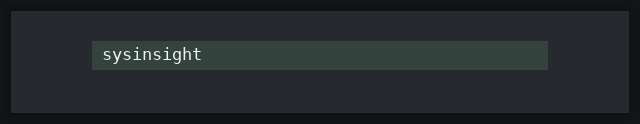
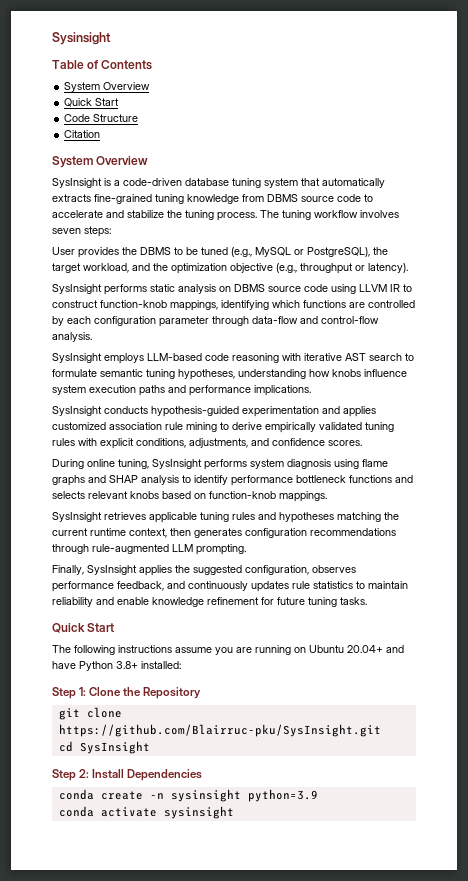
- sysinsight
+ Sysinsight
+ Table of Contents
+ System Overview
+ Quick Start
+ Code Structure
+ Citation
+ System Overview
+ SysInsight is a code-driven database tuning system that automatically extracts fine-grained tuning knowledge from DBMS source code to accelerate and stabilize the tuning process. The tuning workflow involves seven steps:
+ User provides the DBMS to be tuned (e.g., MySQL or PostgreSQL), the target workload, and the optimization objective (e.g., throughput or latency).
+ SysInsight performs static analysis on DBMS source code using LLVM IR to construct function-knob mappings, identifying which functions are controlled by each configuration parameter through data-flow and control-flow analysis.
+ SysInsight employs LLM-based code reasoning with iterative AST search to formulate semantic tuning hypotheses, understanding how knobs influence system execution paths and performance implications.
+ SysInsight conducts hypothesis-guided experimentation and applies customized association rule mining to derive empirically validated tuning rules with explicit conditions, adjustments, and confidence scores.
+ During online tuning, SysInsight performs system diagnosis using flame graphs and SHAP analysis to identify performance bottleneck functions and selects relevant knobs based on function-knob mappings.
+ SysInsight retrieves applicable tuning rules and hypotheses matching the current runtime context, then generates configuration recommendations through rule-augmented LLM prompting.
+ Finally, SysInsight applies the suggested configuration, observes performance feedback, and continuously updates rule statistics to maintain reliability and enable knowledge refinement for future tuning tasks.
+ Quick Start
+ The following instructions assume you are running on Ubuntu 20.04+ and have Python 3.8+ installed:
+ Step 1: Clone the Repository
+ git clone https://github.com/Blairruc-pku/SysInsight.git
+ cd SysInsight
+ Step 2: Install Dependencies
+ conda create -n sysinsight python=3.9
+ conda activate sysinsight

